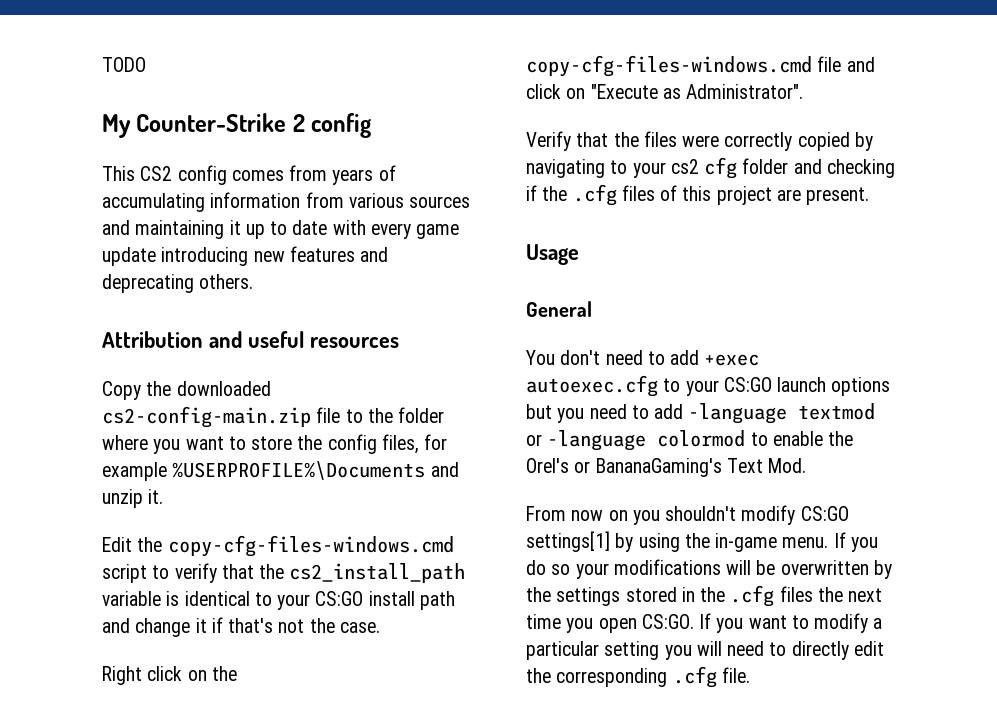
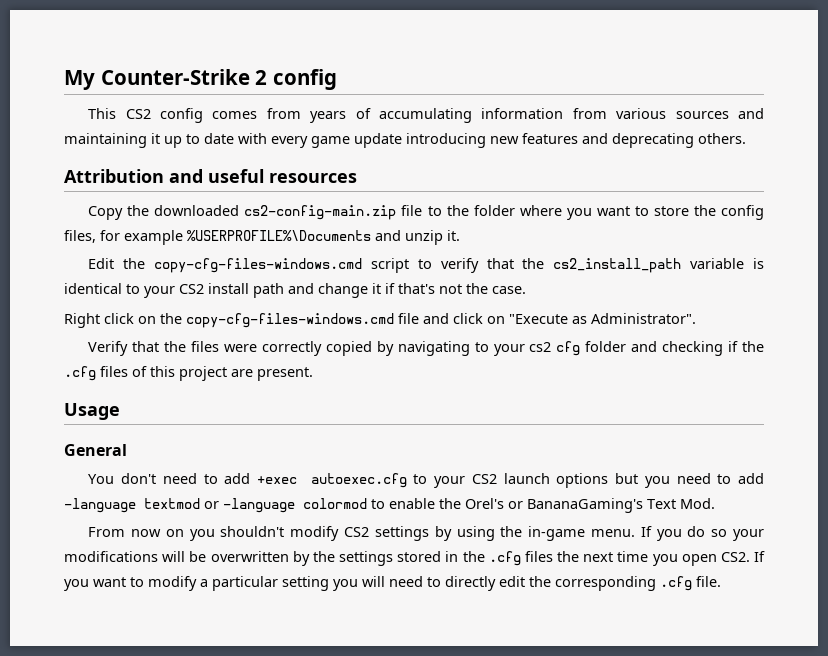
- TODO
- Edit the copy-cfg-files-windows.cmd script to verify that the cs2_install_path variable is identical to your CS:GO install path and change it if that's not the case.
+ Edit the copy-cfg-files-windows.cmd script to verify that the cs2_install_path variable is identical to your CS2 install path and change it if that's not the case.
- You don't need to add +exec autoexec.cfg to your CS:GO launch options but you need to add -language textmod or -language colormod to enable the Orel's or BananaGaming's Text Mod.
+ You don't need to add +exec autoexec.cfg to your CS2 launch options but you need to add -language textmod or -language colormod to enable the Orel's or BananaGaming's Text Mod.
- From now on you shouldn't modify CS:GO settings[1] by using the in-game menu.
+ From now on you shouldn't modify CS2 settings by using the in-game menu.
- If you do so your modifications will be overwritten by the settings stored in the .cfg files the next time you open CS:GO. If you want to modify a particular setting you will need to directly edit the corresponding .cfg file.
+ If you do so your modifications will be overwritten by the settings stored in the .cfg files the next time you open CS2. If you want to modify a particular setting you will need to directly edit the corresponding .cfg file.

